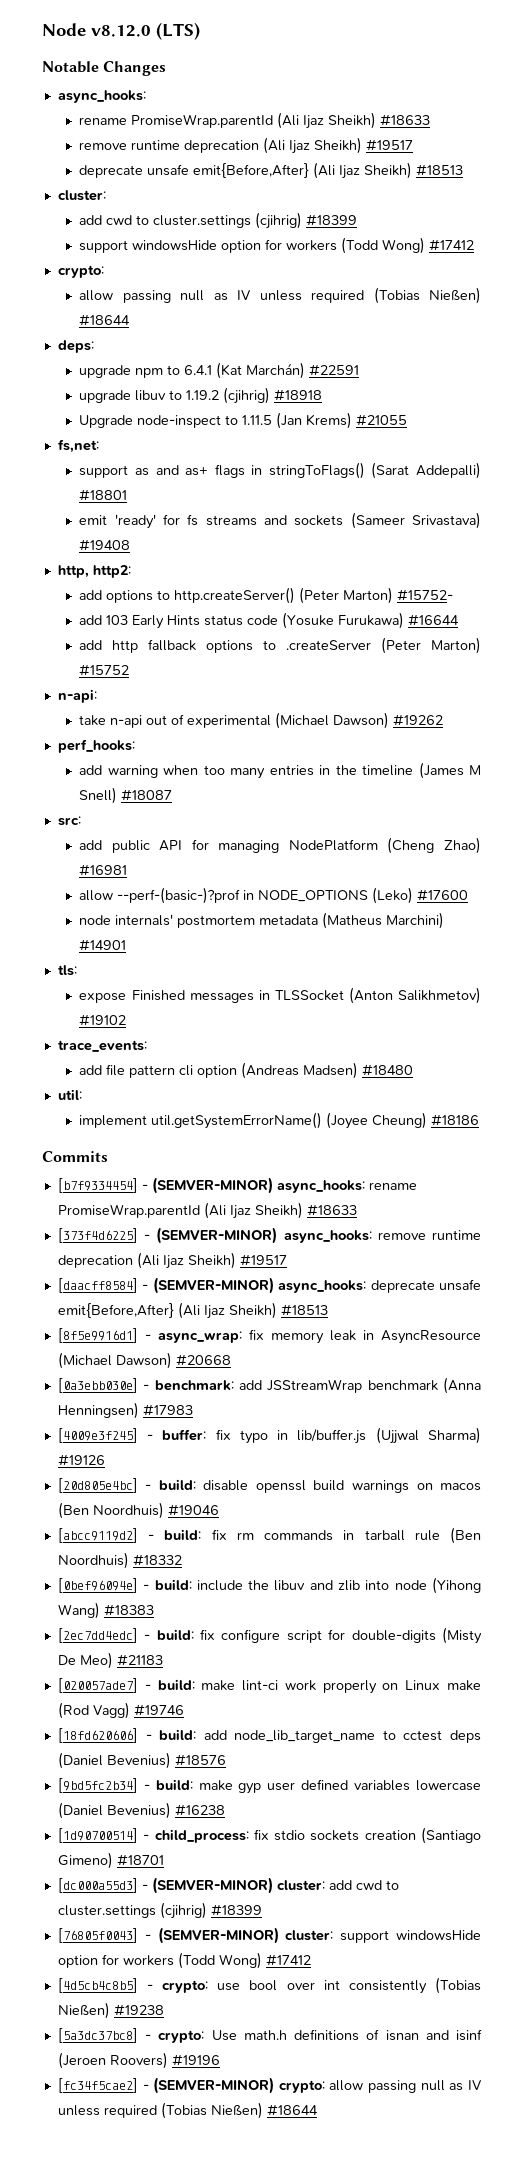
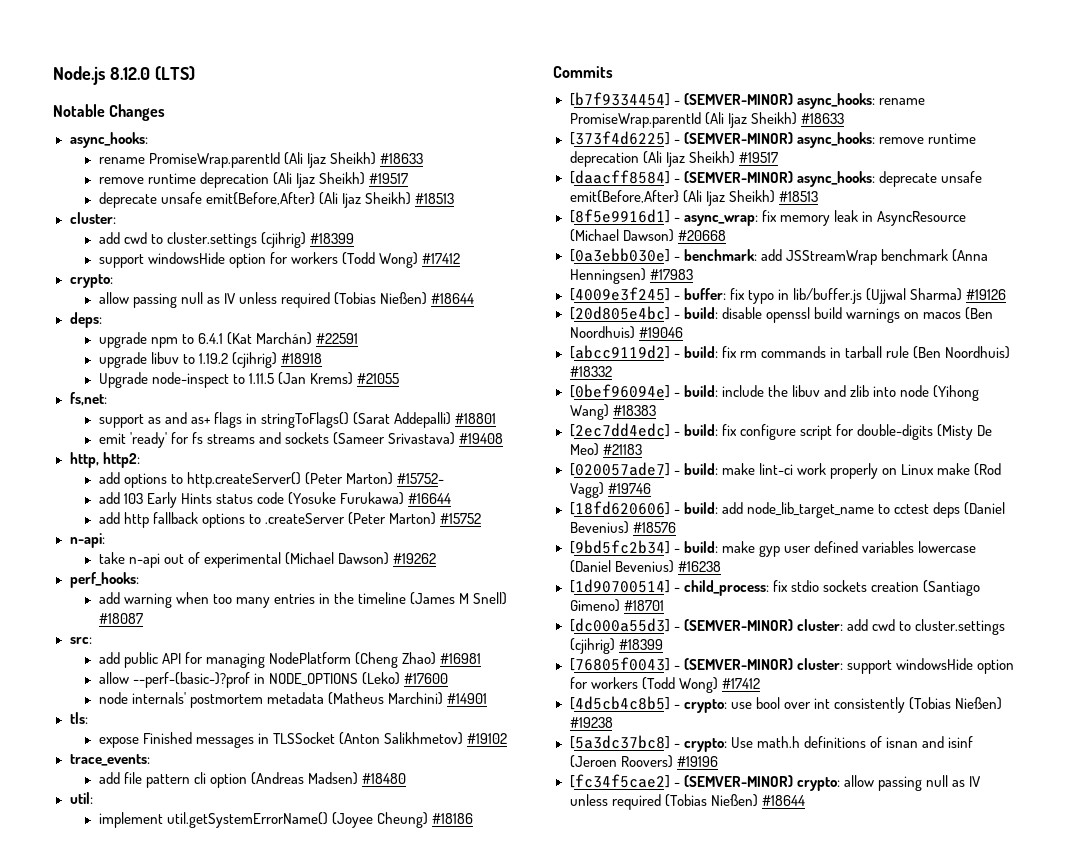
- Node v8.12.0 (LTS)
+ Node.js 8.12.0 (LTS)

